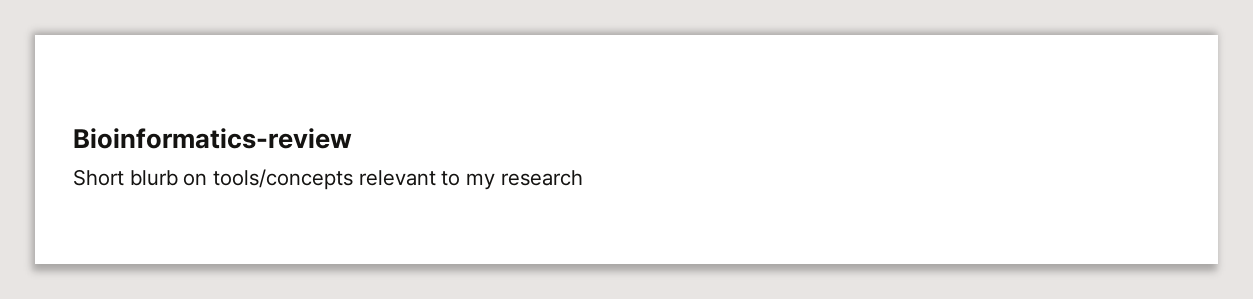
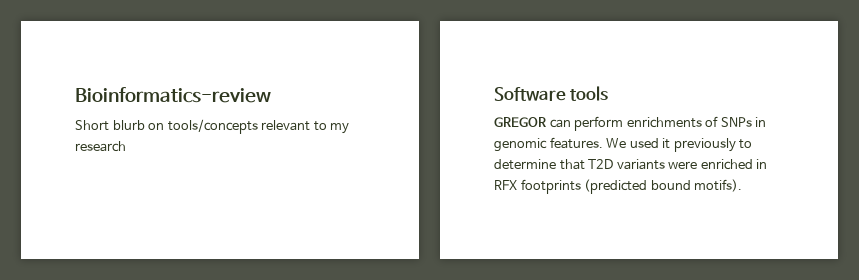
+ Software tools
+ GREGOR can perform enrichments of SNPs in genomic features. We used it previously to determine that T2D variants were enriched in RFX footprints (predicted bound motifs).

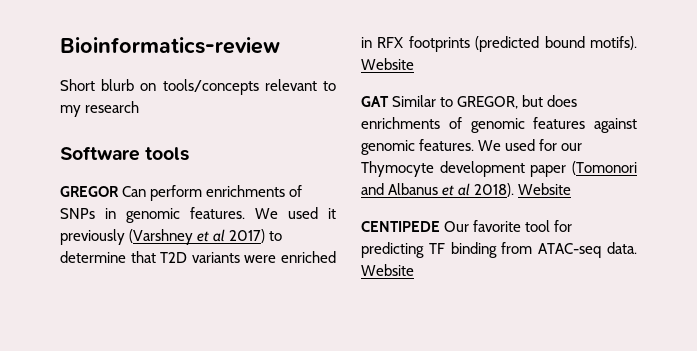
- GREGOR can perform enrichments of SNPs in genomic features.
+ GREGOR Can perform enrichments of SNPs in genomic features.
- We used it previously to determine that T2D variants were enriched in RFX footprints (predicted bound motifs).
+ We used it previously (Varshney et al 2017) to determine that T2D variants were enriched in RFX footprints (predicted bound motifs). Website
+ GAT Similar to GREGOR, but does enrichments of genomic features against genomic features. We used for our Thymocyte development paper (Tomonori and Albanus et al 2018). Website
+ CENTIPEDE Our favorite tool for predicting TF binding from ATAC-seq data. Website

